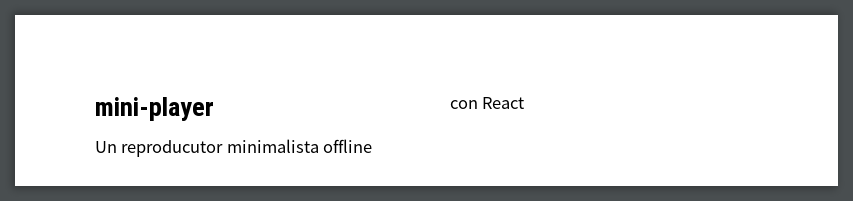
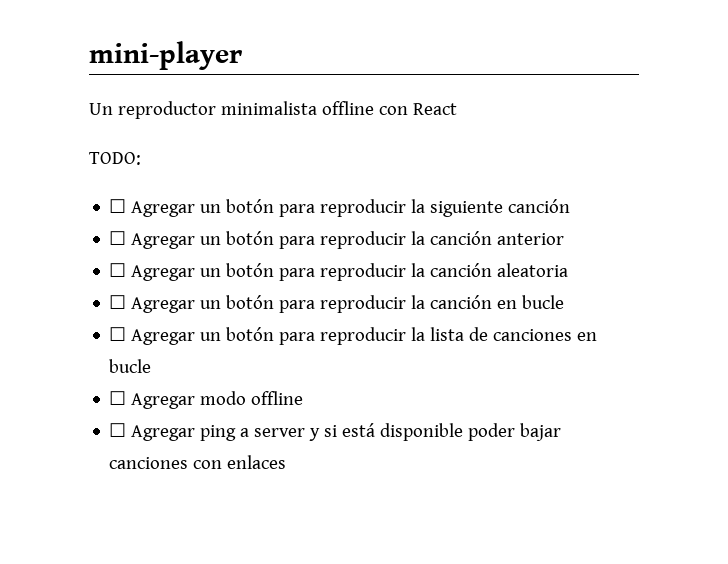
- Un reproducutor minimalista offline con React
+ Un reproductor minimalista offline con React
+ TODO:
+ ☐ Agregar un botón para reproducir la siguiente canción
+ ☐ Agregar un botón para reproducir la canción anterior
+ ☐ Agregar un botón para reproducir la canción aleatoria
+ ☐ Agregar un botón para reproducir la canción en bucle
+ ☐ Agregar un botón para reproducir la lista de canciones en bucle
+ ☐ Agregar modo offline
+ ☐ Agregar ping a server y si está disponible poder bajar canciones con enlaces

